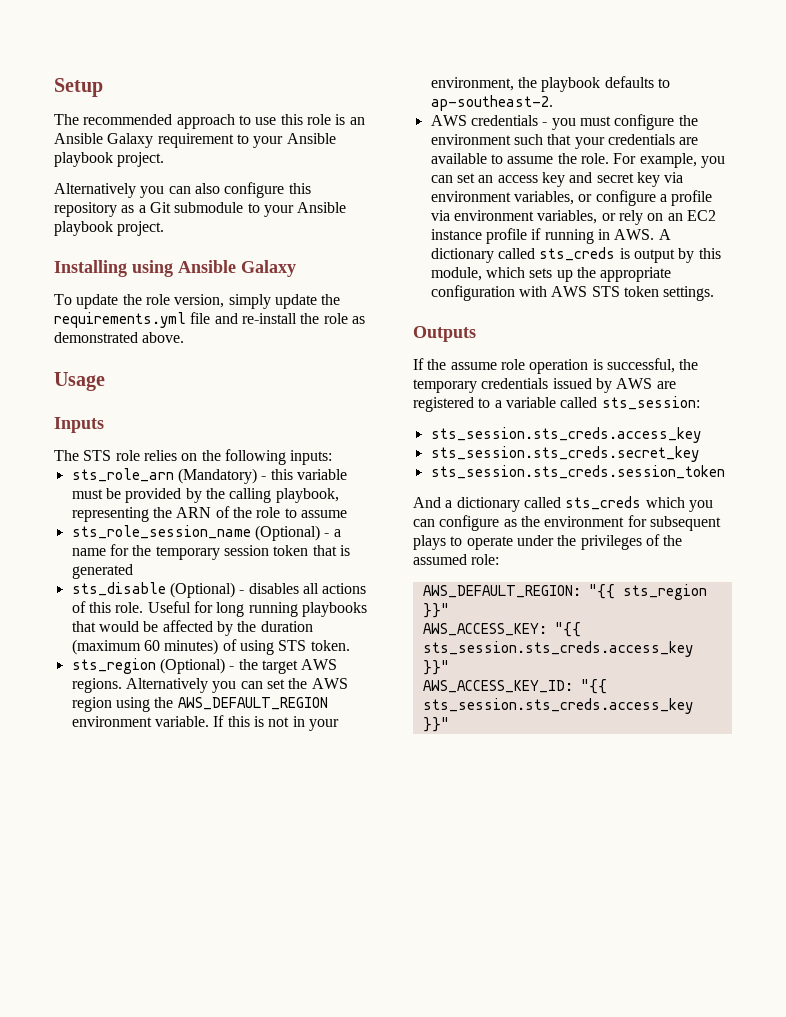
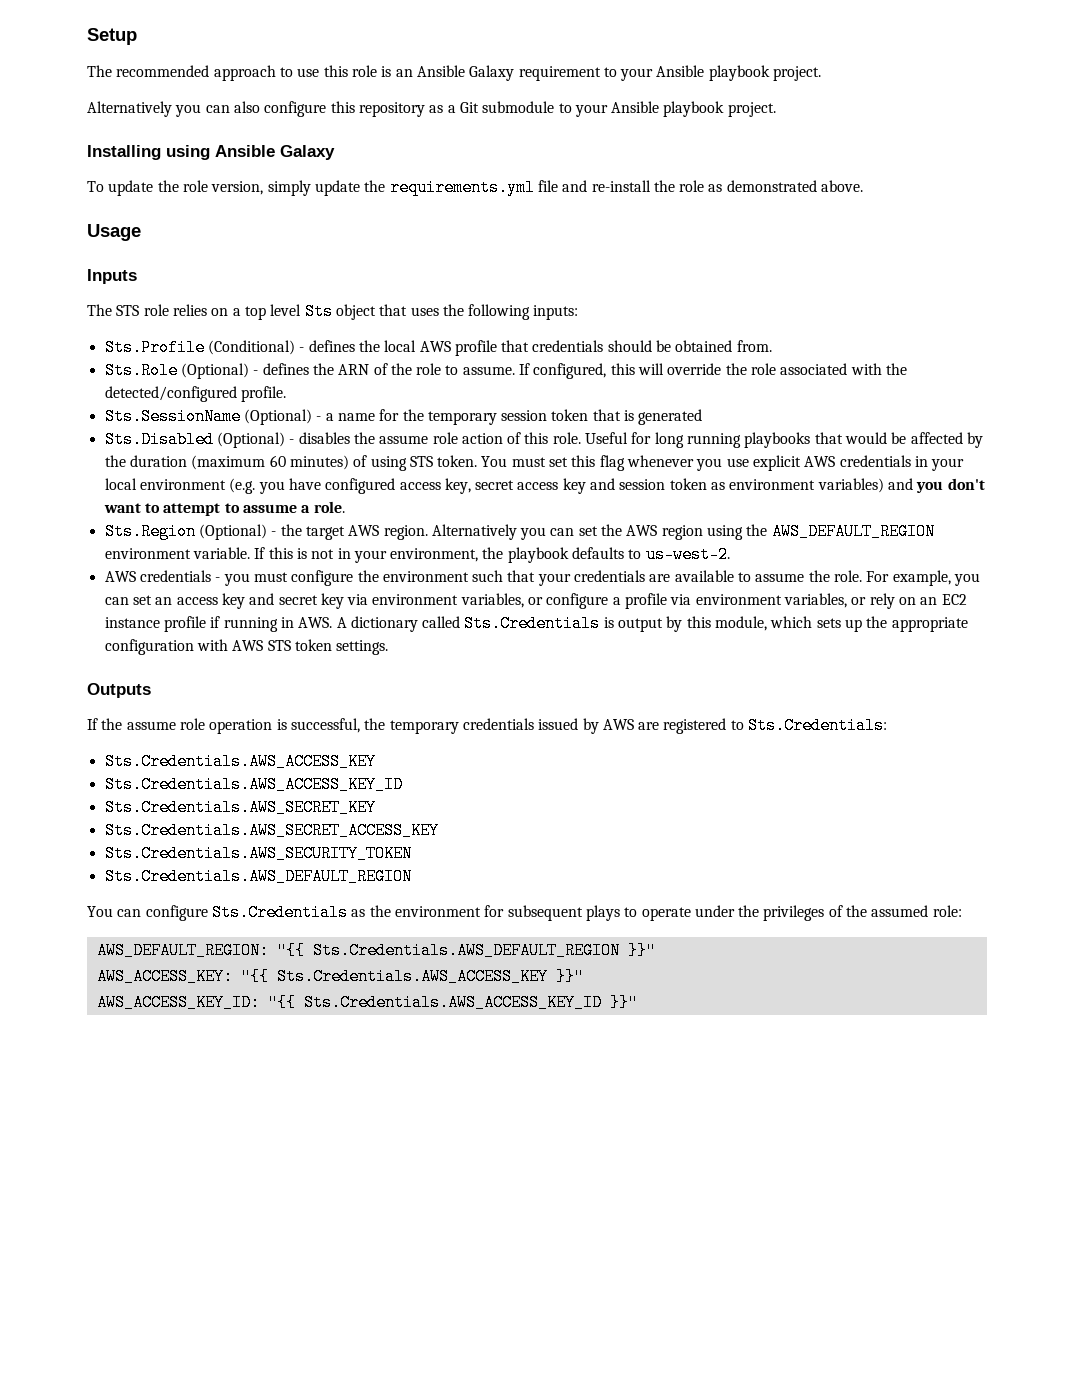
- The STS role relies on the following inputs:
- sts_role_arn (Mandatory) - this variable must be provided by the calling playbook, representing the ARN of the role to assume
- sts_role_session_name (Optional) - a name for the temporary session token that is generated
+ The STS role relies on a top level Sts object that uses the following inputs:
+ Sts.Profile (Conditional) - defines the local AWS profile that credentials should be obtained from.
+ Sts.Role (Optional) - defines the ARN of the role to assume. If configured, this will override the role associated with the detected/configured profile.
+ Sts.SessionName (Optional) - a name for the temporary session token that is generated
- sts_disable (Optional) - disables all actions of this role.
+ Sts.Disabled (Optional) - disables the assume role action of this role.
- Useful for long running playbooks that would be affected by the duration (maximum 60 minutes) of using STS token.
- sts_region (Optional) - the target AWS regions.
+ Useful for long running playbooks that would be affected by the duration (maximum 60 minutes) of using STS token. You must set this flag whenever you use explicit AWS credentials in your local environment (e.g. you have configured access key, secret access key and session token as environment variables) and you don't want to attempt to assume a role.
+ Sts.Region (Optional) - the target AWS region.
- If this is not in your environment, the playbook defaults to ap-southeast-2.
+ If this is not in your environment, the playbook defaults to us-west-2.
- For example, you can set an access key and secret key via environment variables, or configure a profile via environment variables, or rely on an EC2 instance profile if running in AWS. A dictionary called sts_creds is output by this module, which sets up the appropriate configuration with AWS STS token settings.
+ For example, you can set an access key and secret key via environment variables, or configure a profile via environment variables, or rely on an EC2 instance profile if running in AWS. A dictionary called Sts.Credentials is output by this module, which sets up the appropriate configuration with AWS STS token settings.
- If the assume role operation is successful, the temporary credentials issued by AWS are registered to a variable called sts_session:
- sts_session.sts_creds.access_key
- sts_session.sts_creds.secret_key
- sts_session.sts_creds.session_token
- And a dictionary called sts_creds which you can configure as the environment for subsequent plays to operate under the privileges of the assumed role:
+ If the assume role operation is successful, the temporary credentials issued by AWS are registered to Sts.Credentials:
+ Sts.Credentials.AWS_ACCESS_KEY
+ Sts.Credentials.AWS_ACCESS_KEY_ID
+ Sts.Credentials.AWS_SECRET_KEY
+ Sts.Credentials.AWS_SECRET_ACCESS_KEY
+ Sts.Credentials.AWS_SECURITY_TOKEN
+ Sts.Credentials.AWS_DEFAULT_REGION
+ You can configure Sts.Credentials as the environment for subsequent plays to operate under the privileges of the assumed role:
- AWS_DEFAULT_REGION: "{{ sts_region }}"
+ AWS_DEFAULT_REGION: "{{ Sts.Credentials.AWS_DEFAULT_REGION }}"
- AWS_ACCESS_KEY: "{{ sts_session.sts_creds.access_key }}"
+ AWS_ACCESS_KEY: "{{ Sts.Credentials.AWS_ACCESS_KEY }}"
- AWS_ACCESS_KEY_ID: "{{ sts_session.sts_creds.access_key }}"
+ AWS_ACCESS_KEY_ID: "{{ Sts.Credentials.AWS_ACCESS_KEY_ID }}"

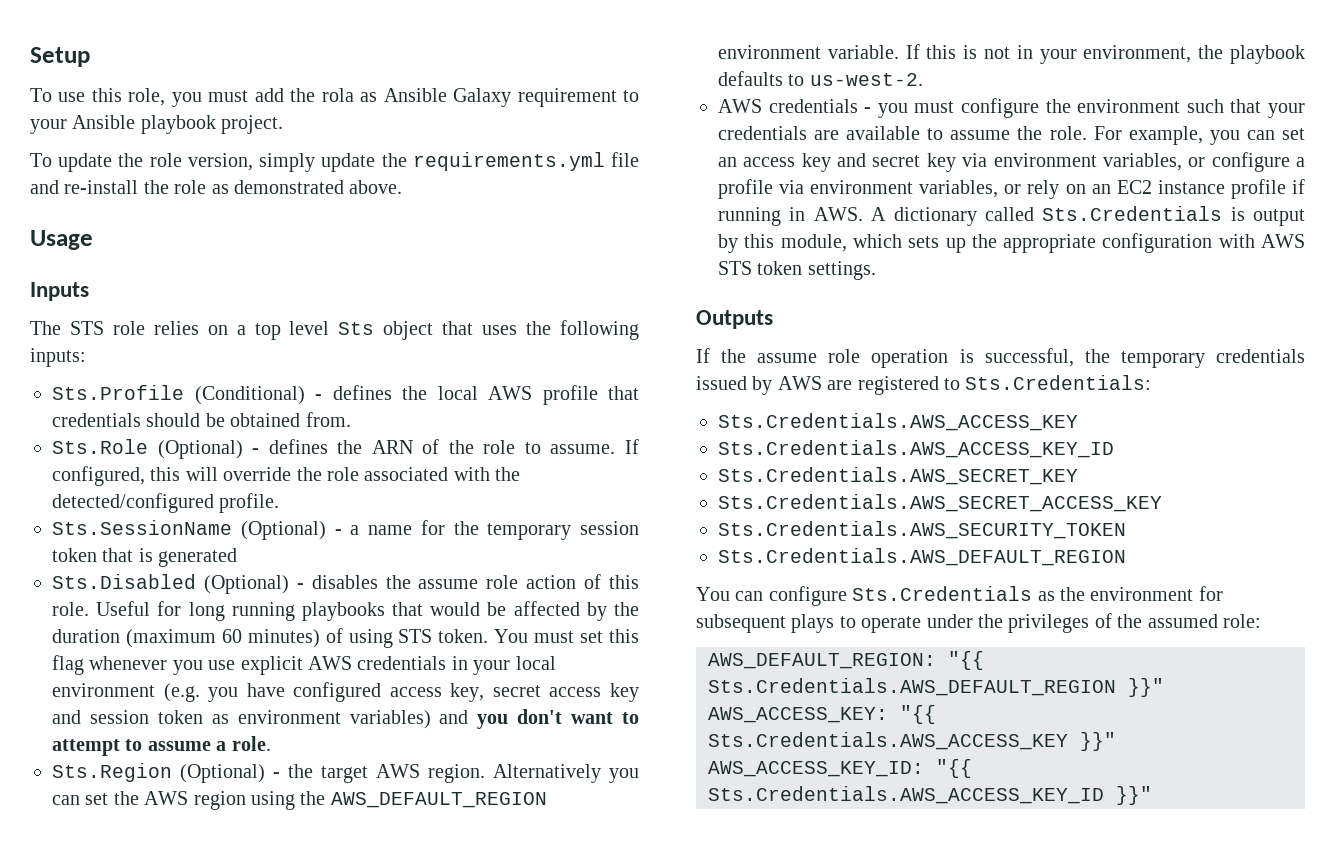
- The recommended approach to use this role is an Ansible Galaxy requirement to your Ansible playbook project.
+ To use this role, you must add the rola as Ansible Galaxy requirement to your Ansible playbook project.
- Alternatively you can also configure this repository as a Git submodule to your Ansible playbook project.
- Installing using Ansible Galaxy

